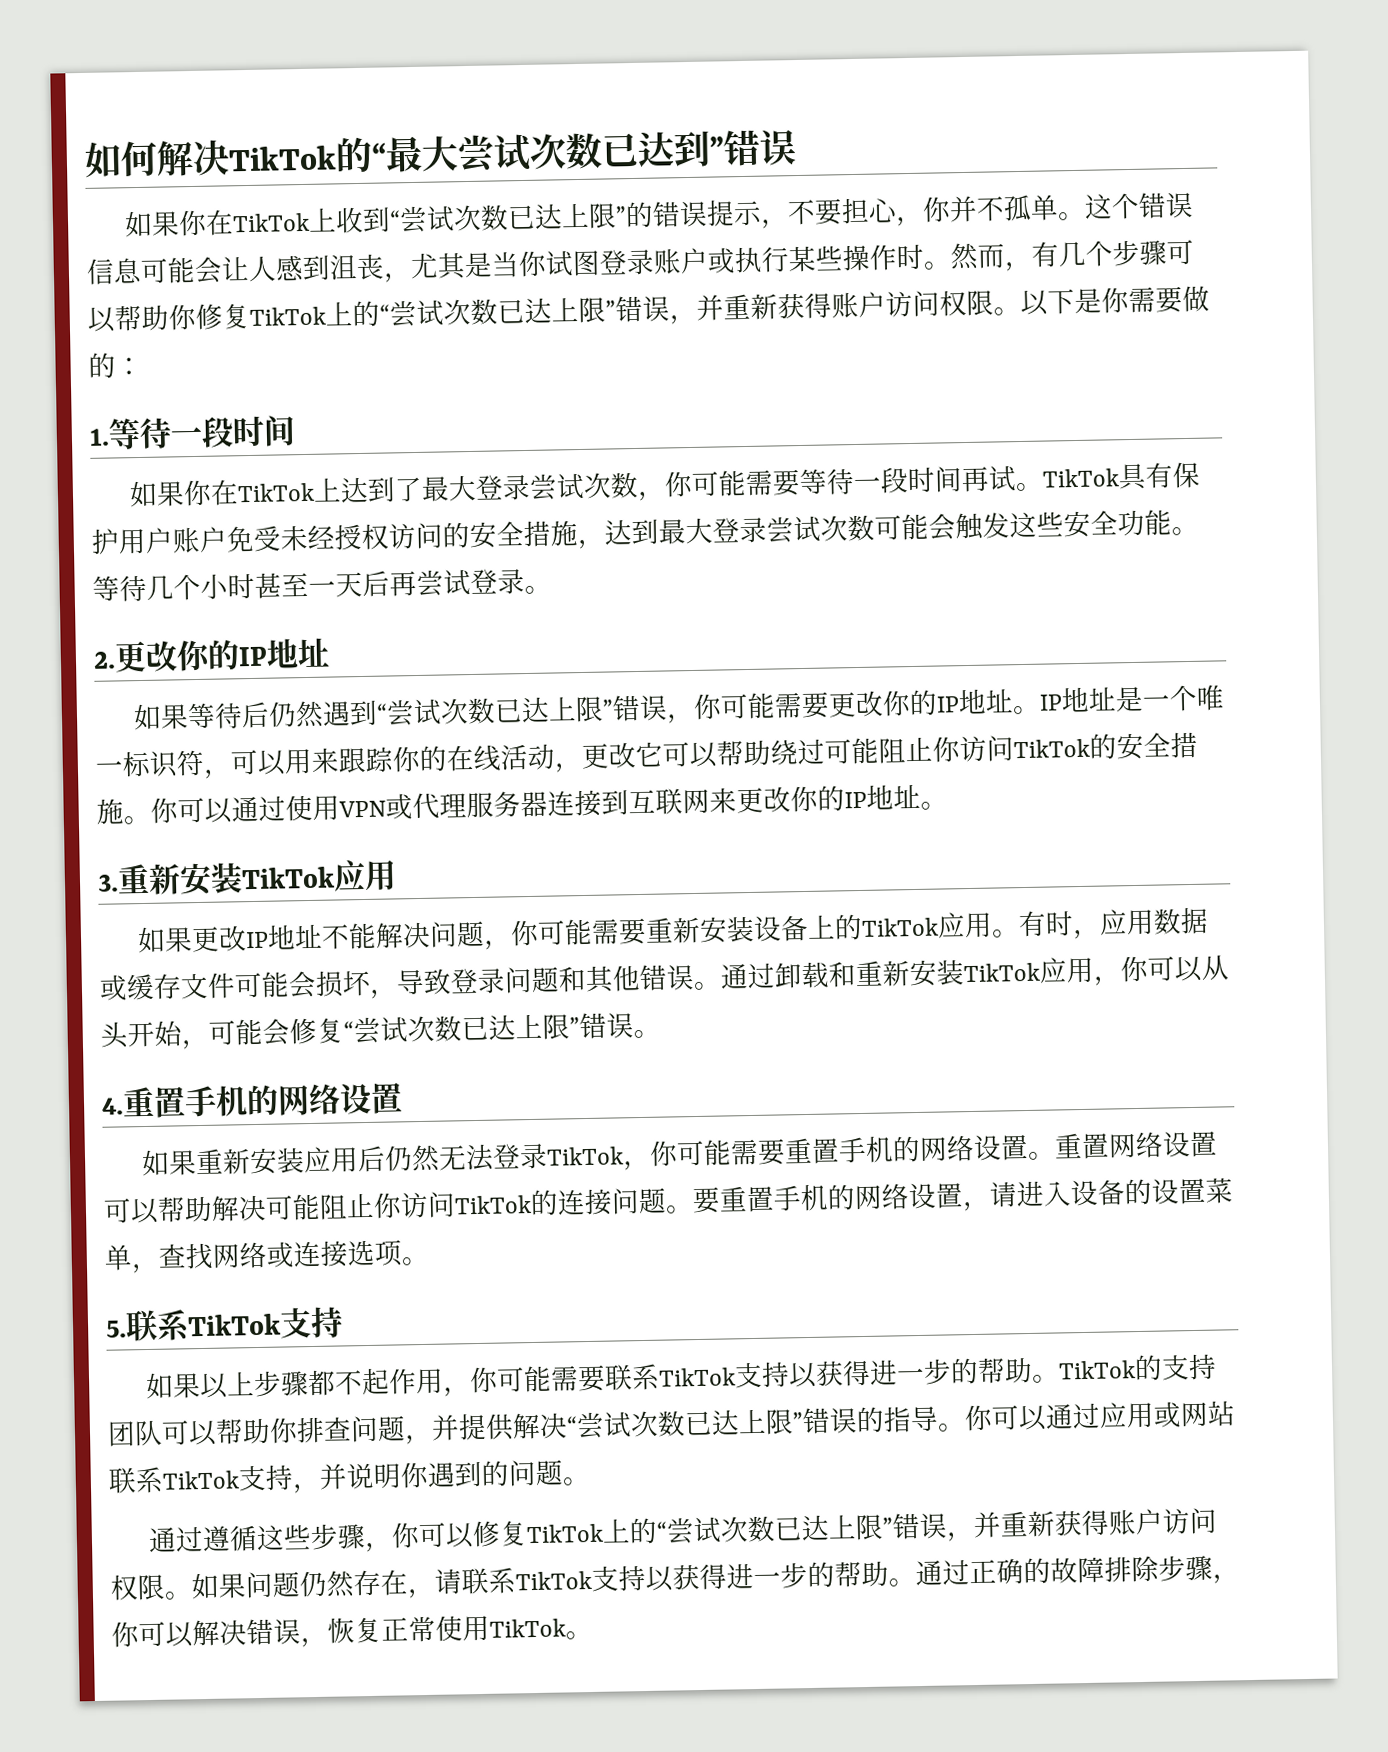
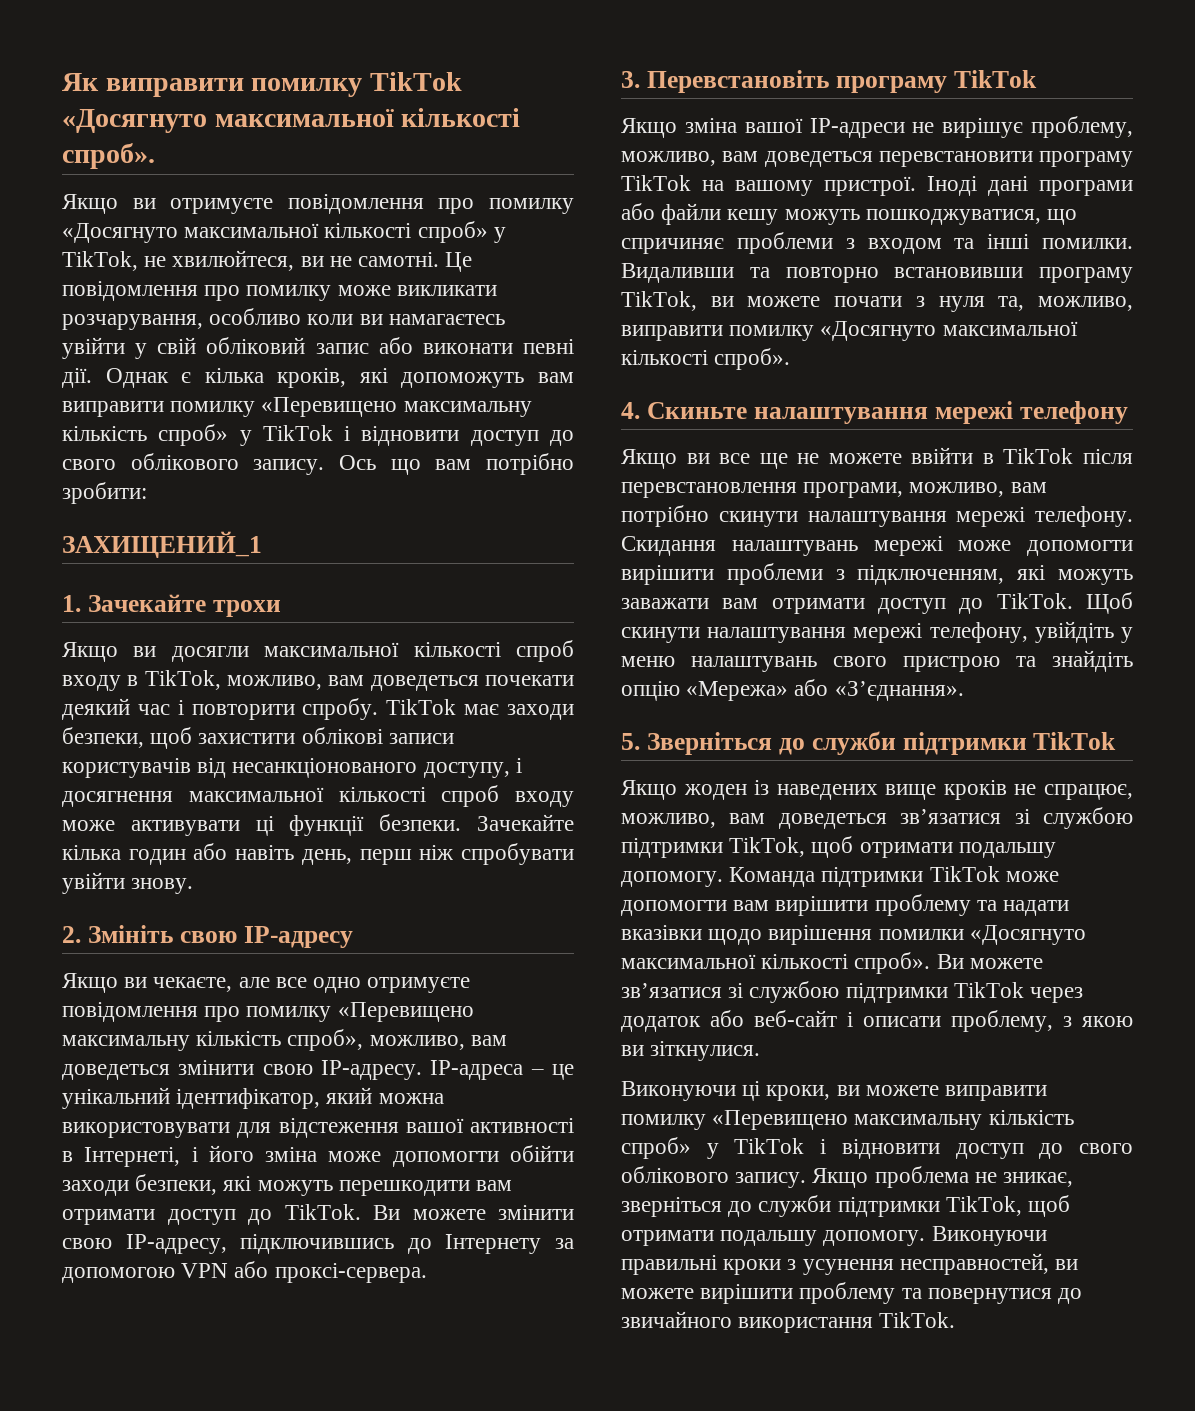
- 如何解决TikTok的“最大尝试次数已达到”错误
- 如果你在TikTok上收到“尝试次数已达上限”的错误提示，不要担心，你并不孤单。这个错误信息可能会让人感到沮丧，尤其是当你试图登录账户或执行某些操作时。然而，有几个步骤可以帮助你修复TikTok上的“尝试次数已达上限”错误，并重新获得账户访问权限。以下是你需要做的：
- 1.等待一段时间
- 如果你在TikTok上达到了最大登录尝试次数，你可能需要等待一段时间再试。TikTok具有保护用户账户免受未经授权访问的安全措施，达到最大登录尝试次数可能会触发这些安全功能。等待几个小时甚至一天后再尝试登录。
- 2.更改你的IP地址
- 如果等待后仍然遇到“尝试次数已达上限”错误，你可能需要更改你的IP地址。IP地址是一个唯一标识符，可以用来跟踪你的在线活动，更改它可以帮助绕过可能阻止你访问TikTok的安全措施。你可以通过使用VPN或代理服务器连接到互联网来更改你的IP地址。
+ Як виправити помилку TikTok «Досягнуто максимальної кількості спроб».
+ Якщо ви отримуєте повідомлення про помилку «Досягнуто максимальної кількості спроб» у TikTok, не хвилюйтеся, ви не самотні. Це повідомлення про помилку може викликати розчарування, особливо коли ви намагаєтесь увійти у свій обліковий запис або виконати певні дії. Однак є кілька кроків, які допоможуть вам виправити помилку «Перевищено максимальну кількість спроб» у TikTok і відновити доступ до свого облікового запису. Ось що вам потрібно зробити:
+ ЗАХИЩЕНИЙ_1
+ 1. Зачекайте трохи
+ Якщо ви досягли максимальної кількості спроб входу в TikTok, можливо, вам доведеться почекати деякий час і повторити спробу. TikTok має заходи безпеки, щоб захистити облікові записи користувачів від несанкціонованого доступу, і досягнення максимальної кількості спроб входу може активувати ці функції безпеки. Зачекайте кілька годин або навіть день, перш ніж спробувати увійти знову.
+ 2. Змініть свою IP-адресу
+ Якщо ви чекаєте, але все одно отримуєте повідомлення про помилку «Перевищено максимальну кількість спроб», можливо, вам доведеться змінити свою IP-адресу. IP-адреса – це унікальний ідентифікатор, який можна використовувати для відстеження вашої активності в Інтернеті, і його зміна може допомогти обійти заходи безпеки, які можуть перешкодити вам отримати доступ до TikTok. Ви можете змінити свою IP-адресу, підключившись до Інтернету за допомогою VPN або проксі-сервера.
- 3.重新安装TikTok应用
- 如果更改IP地址不能解决问题，你可能需要重新安装设备上的TikTok应用。有时，应用数据或缓存文件可能会损坏，导致登录问题和其他错误。通过卸载和重新安装TikTok应用，你可以从头开始，可能会修复“尝试次数已达上限”错误。
- 4.重置手机的网络设置
- 如果重新安装应用后仍然无法登录TikTok，你可能需要重置手机的网络设置。重置网络设置可以帮助解决可能阻止你访问TikTok的连接问题。要重置手机的网络设置，请进入设备的设置菜单，查找网络或连接选项。
- 5.联系TikTok支持
- 如果以上步骤都不起作用，你可能需要联系TikTok支持以获得进一步的帮助。TikTok的支持团队可以帮助你排查问题，并提供解决“尝试次数已达上限”错误的指导。你可以通过应用或网站联系TikTok支持，并说明你遇到的问题。
- 通过遵循这些步骤，你可以修复TikTok上的“尝试次数已达上限”错误，并重新获得账户访问权限。如果问题仍然存在，请联系TikTok支持以获得进一步的帮助。通过正确的故障排除步骤，你可以解决错误，恢复正常使用TikTok。
+ 3. Перевстановіть програму TikTok
+ Якщо зміна вашої IP-адреси не вирішує проблему, можливо, вам доведеться перевстановити програму TikTok на вашому пристрої. Іноді дані програми або файли кешу можуть пошкоджуватися, що спричиняє проблеми з входом та інші помилки. Видаливши та повторно встановивши програму TikTok, ви можете почати з нуля та, можливо, виправити помилку «Досягнуто максимальної кількості спроб».
+ 4. Скиньте налаштування мережі телефону
+ Якщо ви все ще не можете ввійти в TikTok після перевстановлення програми, можливо, вам потрібно скинути налаштування мережі телефону. Скидання налаштувань мережі може допомогти вирішити проблеми з підключенням, які можуть заважати вам отримати доступ до TikTok. Щоб скинути налаштування мережі телефону, увійдіть у меню налаштувань свого пристрою та знайдіть опцію «Мережа» або «З’єднання».
+ 5. Зверніться до служби підтримки TikTok
+ Якщо жоден із наведених вище кроків не спрацює, можливо, вам доведеться зв’язатися зі службою підтримки TikTok, щоб отримати подальшу допомогу. Команда підтримки TikTok може допомогти вам вирішити проблему та надати вказівки щодо вирішення помилки «Досягнуто максимальної кількості спроб». Ви можете зв’язатися зі службою підтримки TikTok через додаток або веб-сайт і описати проблему, з якою ви зіткнулися.
+ Виконуючи ці кроки, ви можете виправити помилку «Перевищено максимальну кількість спроб» у TikTok і відновити доступ до свого облікового запису. Якщо проблема не зникає, зверніться до служби підтримки TikTok, щоб отримати подальшу допомогу. Виконуючи правильні кроки з усунення несправностей, ви можете вирішити проблему та повернутися до звичайного використання TikTok.

